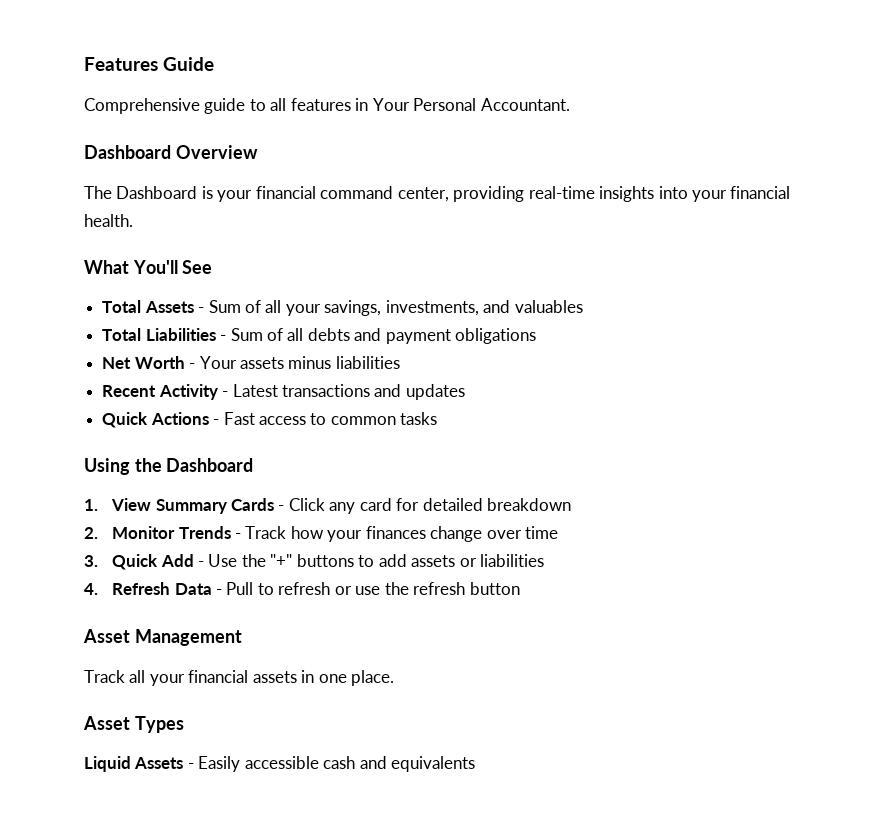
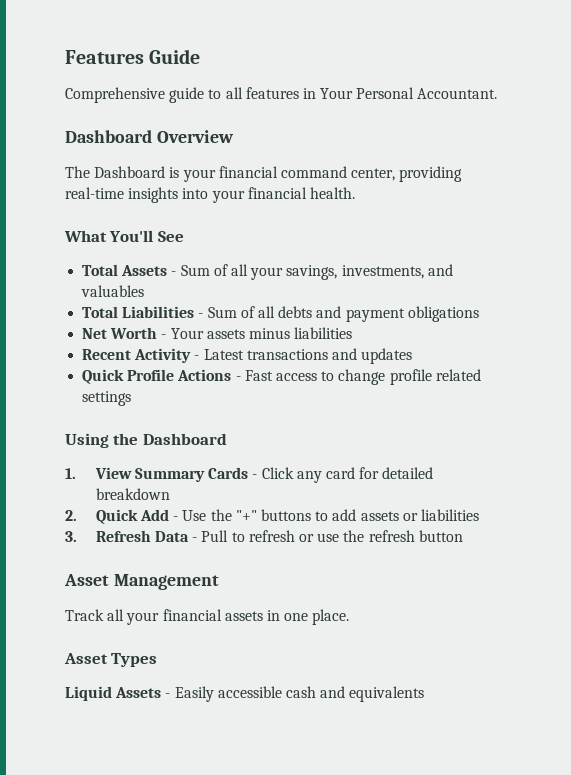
- Quick Actions - Fast access to common tasks
+ Quick Profile Actions - Fast access to change profile related settings
- 2. Monitor Trends - Track how your finances change over time
- 3. Quick Add - Use the "+" buttons to add assets or liabilities
+ 2. Quick Add - Use the "+" buttons to add assets or liabilities
- 4. Refresh Data - Pull to refresh or use the refresh button
+ 3. Refresh Data - Pull to refresh or use the refresh button

